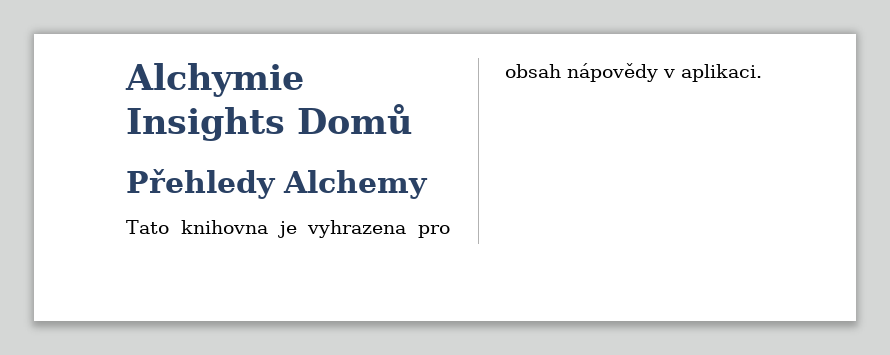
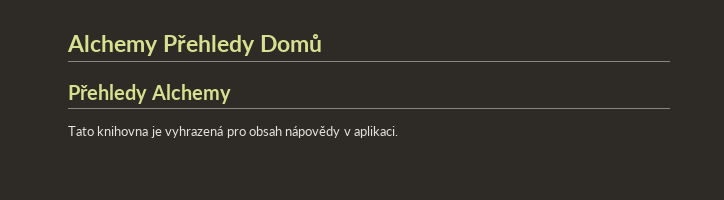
- Alchymie Insights Domů
+ Alchemy Přehledy Domů
- Tato knihovna je vyhrazena pro obsah nápovědy v aplikaci.
+ Tato knihovna je vyhrazená pro obsah nápovědy v aplikaci.

